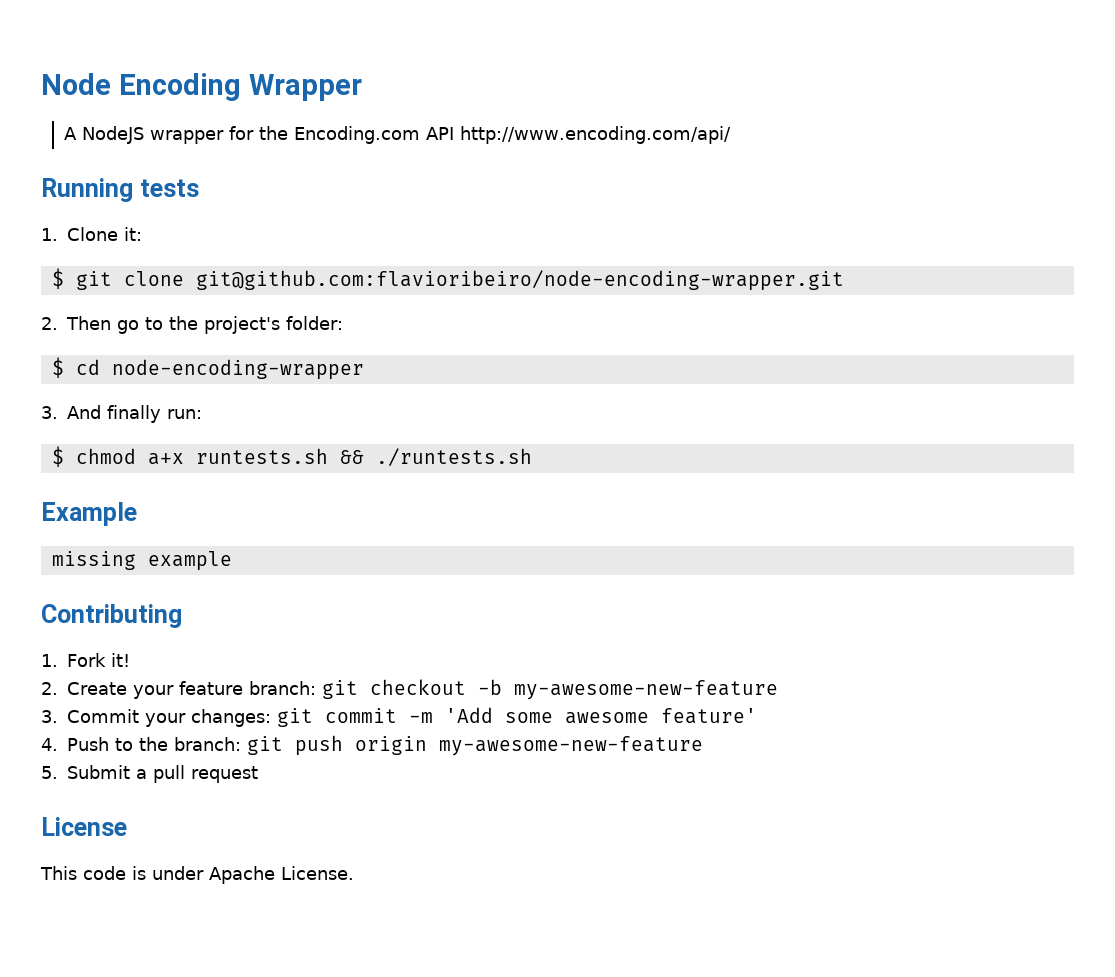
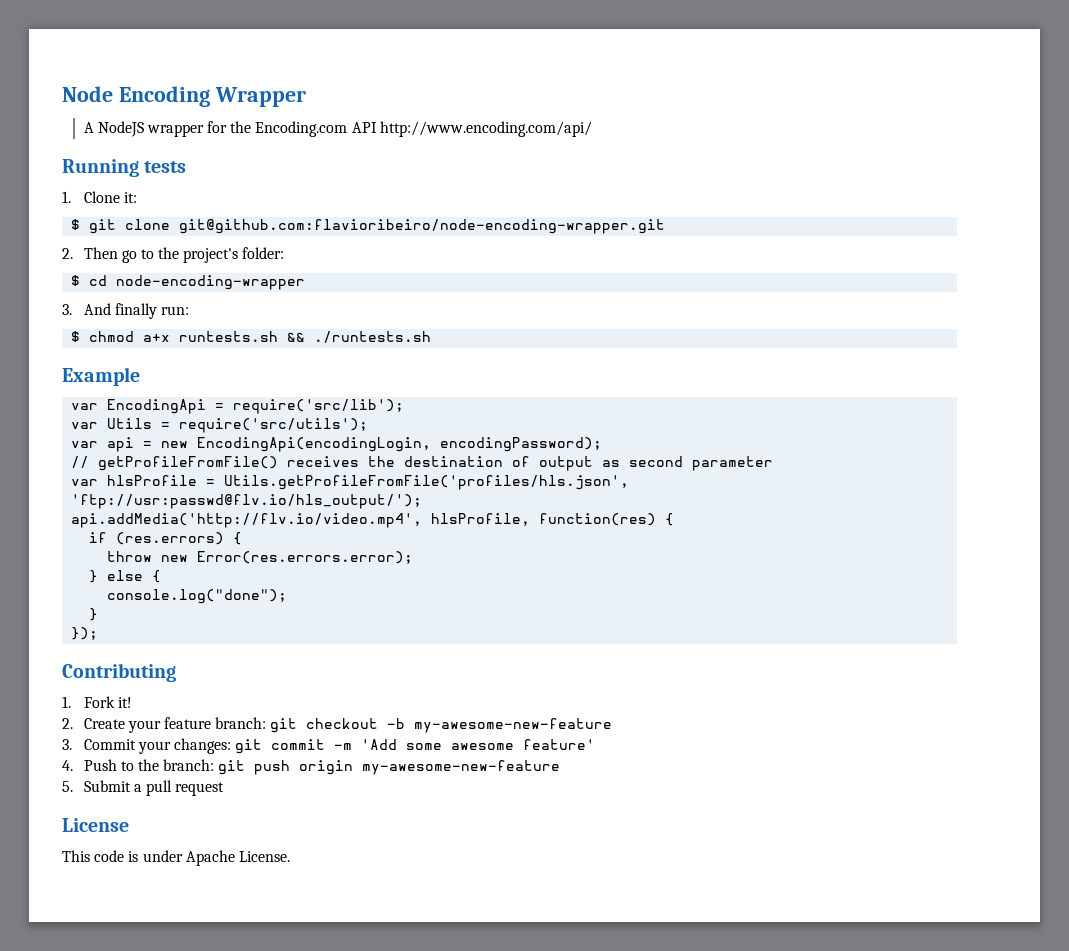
- missing example
+ var EncodingApi = require('src/lib');
+ var Utils = require('src/utils');
+ var api = new EncodingApi(encodingLogin, encodingPassword);
+ // getProfileFromFile() receives the destination of output as second parameter
+ var hlsProfile = Utils.getProfileFromFile('profiles/hls.json', 'ftp://usr:passwd@flv.io/hls_output/');
+ api.addMedia('http://flv.io/video.mp4', hlsProfile, function(res) {
+ if (res.errors) {
+ throw new Error(res.errors.error);
+ } else {
+ console.log("done");
+ }
+ });

